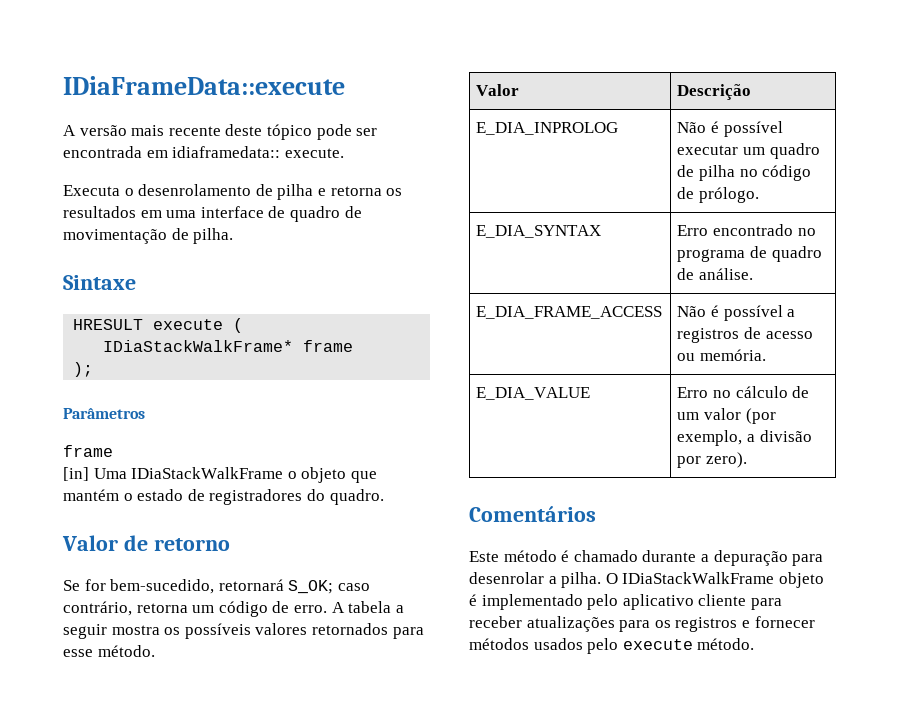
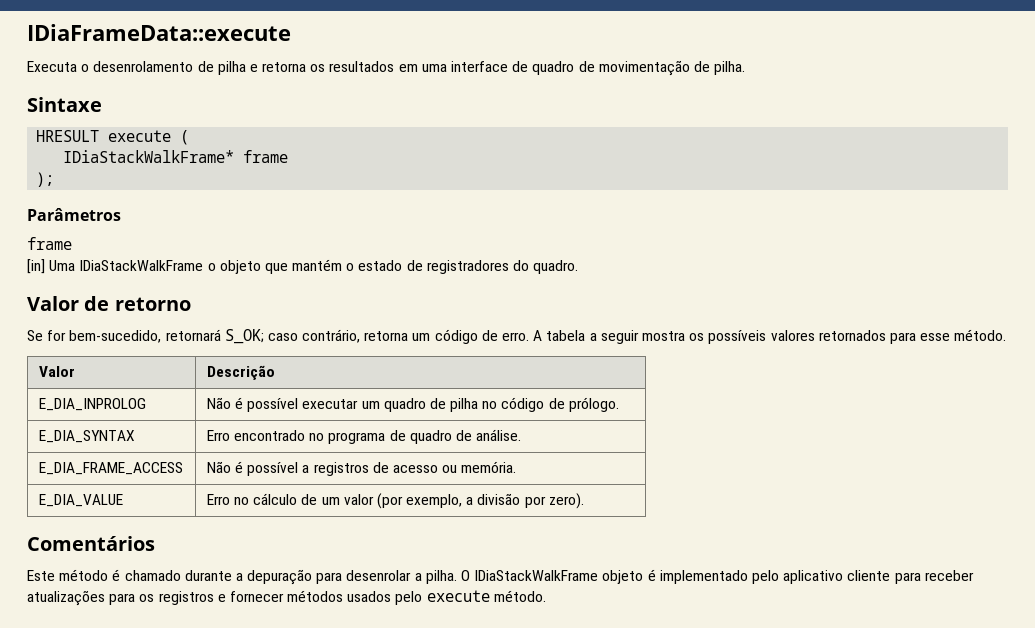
- A versão mais recente deste tópico pode ser encontrada em idiaframedata:: execute.

